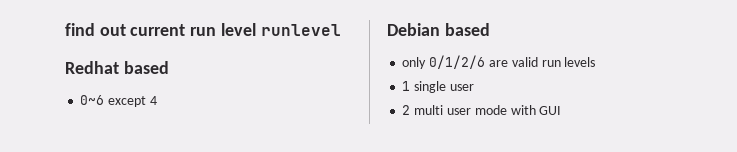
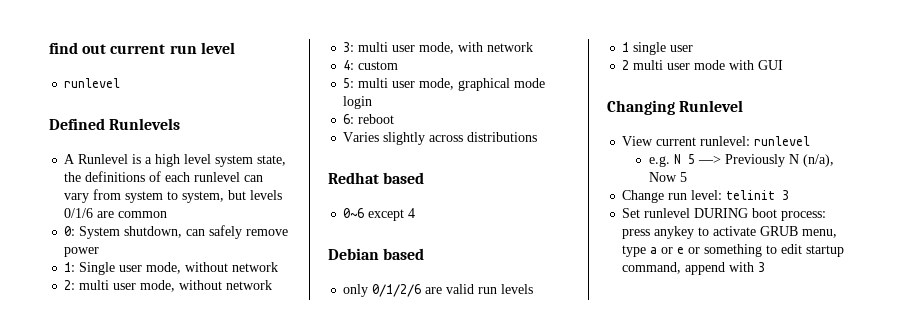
- find out current run level runlevel
+ find out current run level
+ runlevel
+ Defined Runlevels
+ A Runlevel is a high level system state, the definitions of each runlevel can vary from system to system, but levels 0/1/6 are common
+ 0: System shutdown, can safely remove power
+ 1: Single user mode, without network
+ 2: multi user mode, without network
+ 3: multi user mode, with network
+ 4: custom
+ 5: multi user mode, graphical mode login
+ 6: reboot
+ Varies slightly across distributions
+ Changing Runlevel
+ View current runlevel: runlevel
+ e.g. N 5 —> Previously N (n/a), Now 5
+ Change run level: telinit 3
+ Set runlevel DURING boot process: press anykey to activate GRUB menu, type a or e or something to edit startup command, append with 3

